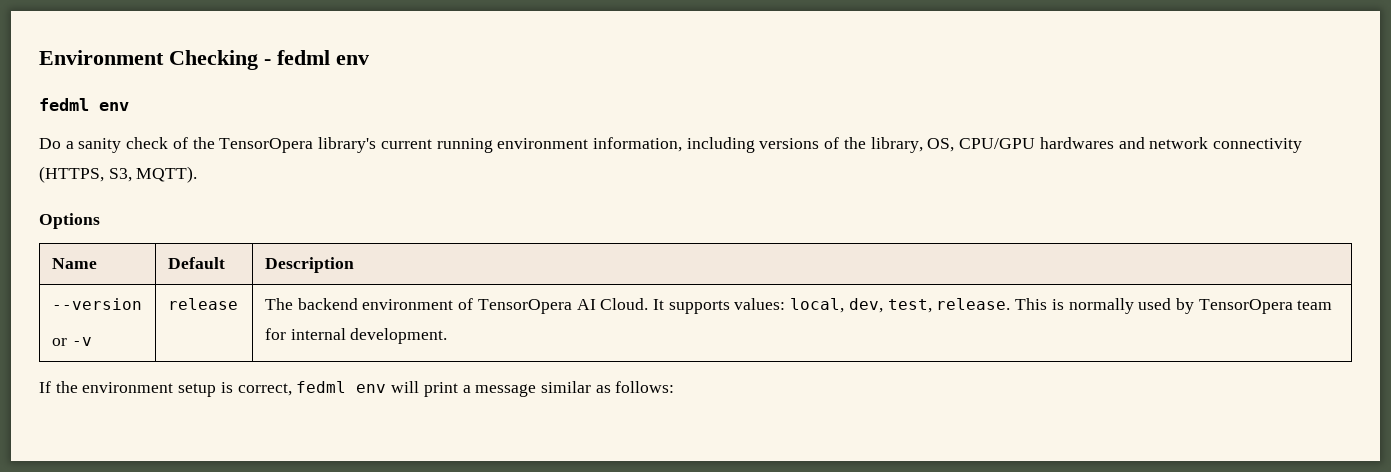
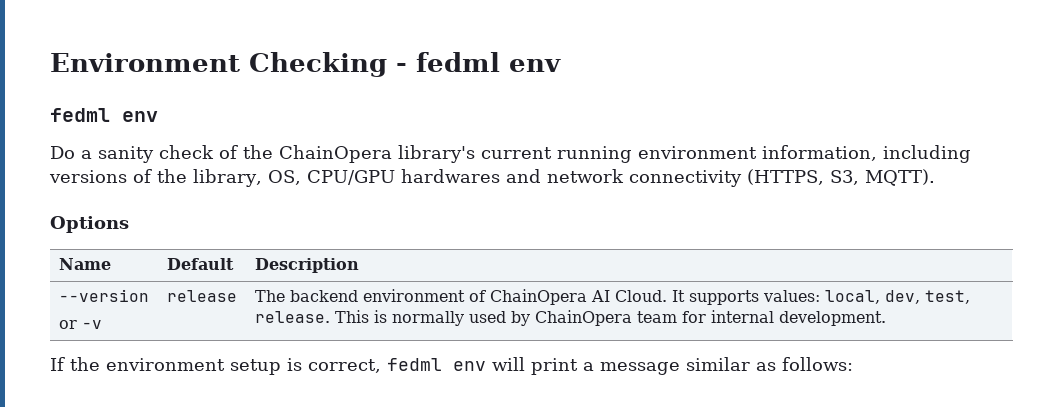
- Do a sanity check of the TensorOpera library's current running environment information, including versions of the library, OS, CPU/GPU hardwares and network connectivity (HTTPS, S3, MQTT).
+ Do a sanity check of the ChainOpera library's current running environment information, including versions of the library, OS, CPU/GPU hardwares and network connectivity (HTTPS, S3, MQTT).
  --version
- or -v | release | The backend environment of TensorOpera AI Cloud. It supports values: local, dev, test, release. This is normally used by TensorOpera team for internal development.
+ or -v | release | The backend environment of ChainOpera AI Cloud. It supports values: local, dev, test, release. This is normally used by ChainOpera team for internal development.

